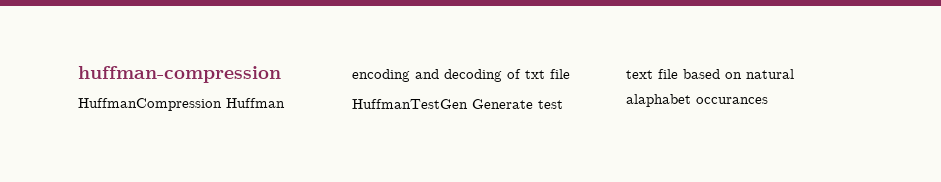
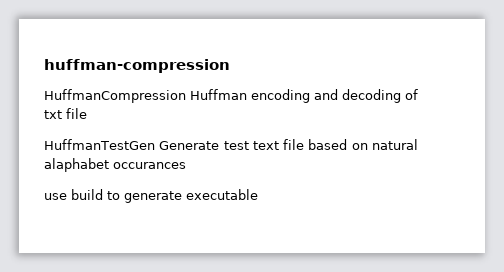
+ use build to generate executable

